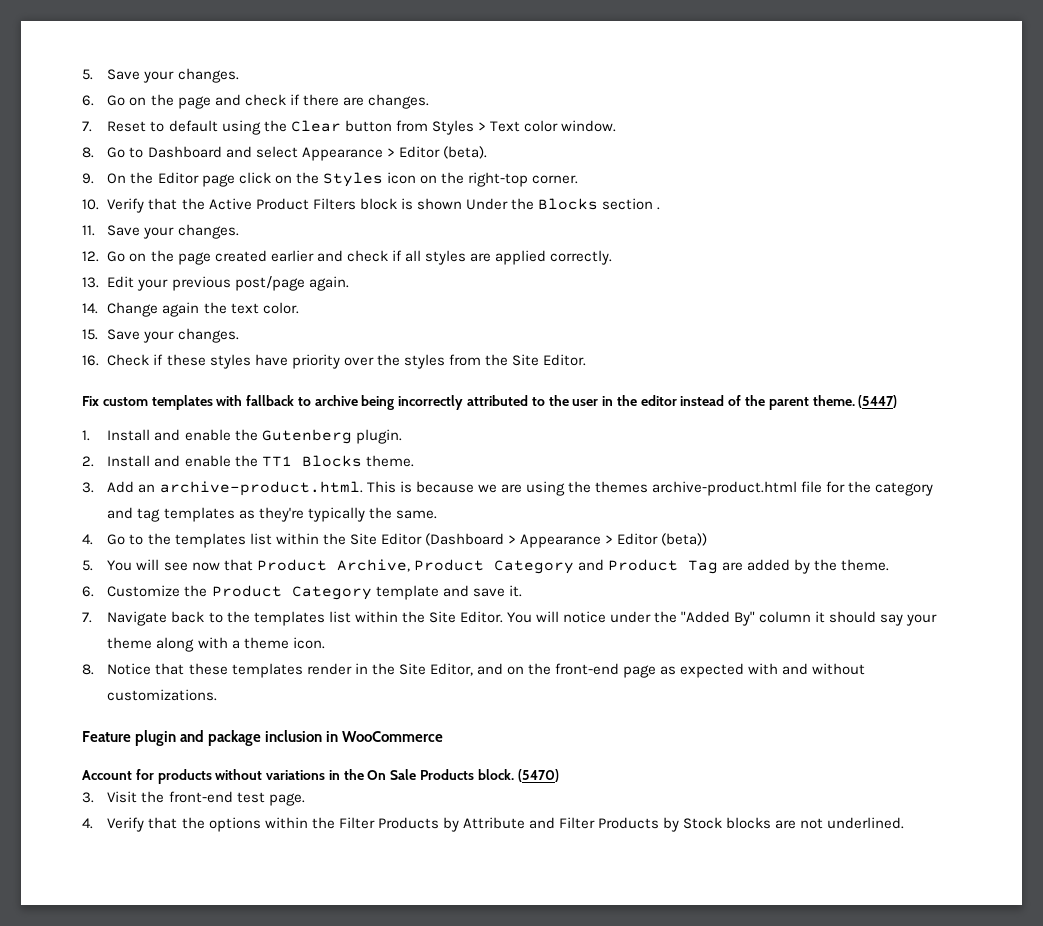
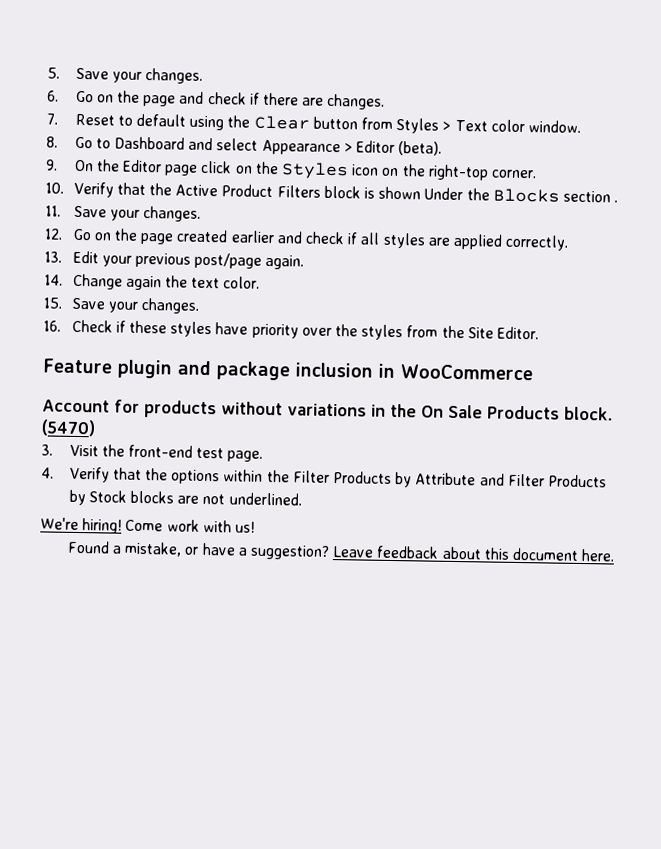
- Fix custom templates with fallback to archive being incorrectly attributed to the user in the editor instead of the parent theme. (5447)
- 1. Install and enable the Gutenberg plugin.
- 2. Install and enable the TT1 Blocks theme.
- 3. Add an archive-product.html. This is because we are using the themes archive-product.html file for the category and tag templates as they're typically the same.
- 4. Go to the templates list within the Site Editor (Dashboard > Appearance > Editor (beta))
- 5. You will see now that Product Archive, Product Category and Product Tag are added by the theme.
- 6. Customize the Product Category template and save it.
- 7. Navigate back to the templates list within the Site Editor. You will notice under the "Added By" column it should say your theme along with a theme icon.
- 8. Notice that these templates render in the Site Editor, and on the front-end page as expected with and without customizations.
+ We're hiring! Come work with us!
+ Found a mistake, or have a suggestion? Leave feedback about this document here.

